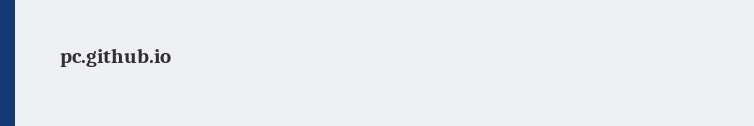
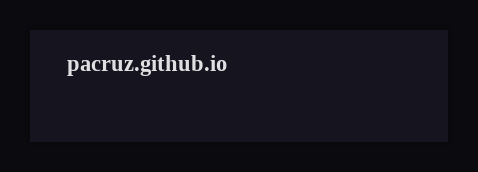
- pc.github.io
+ pacruz.github.io

